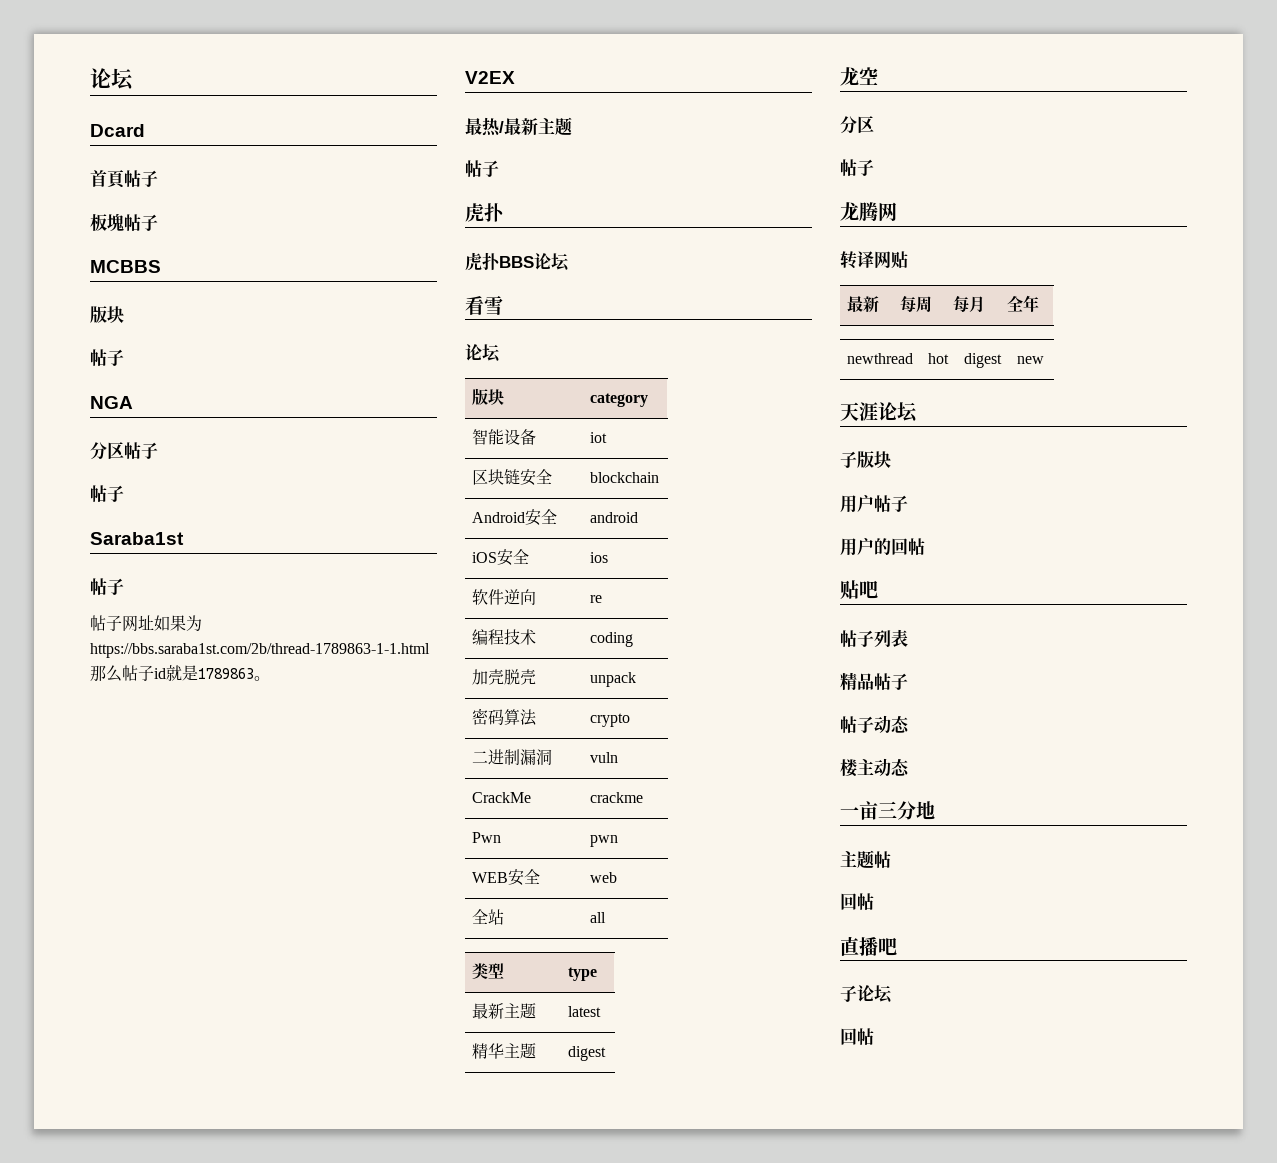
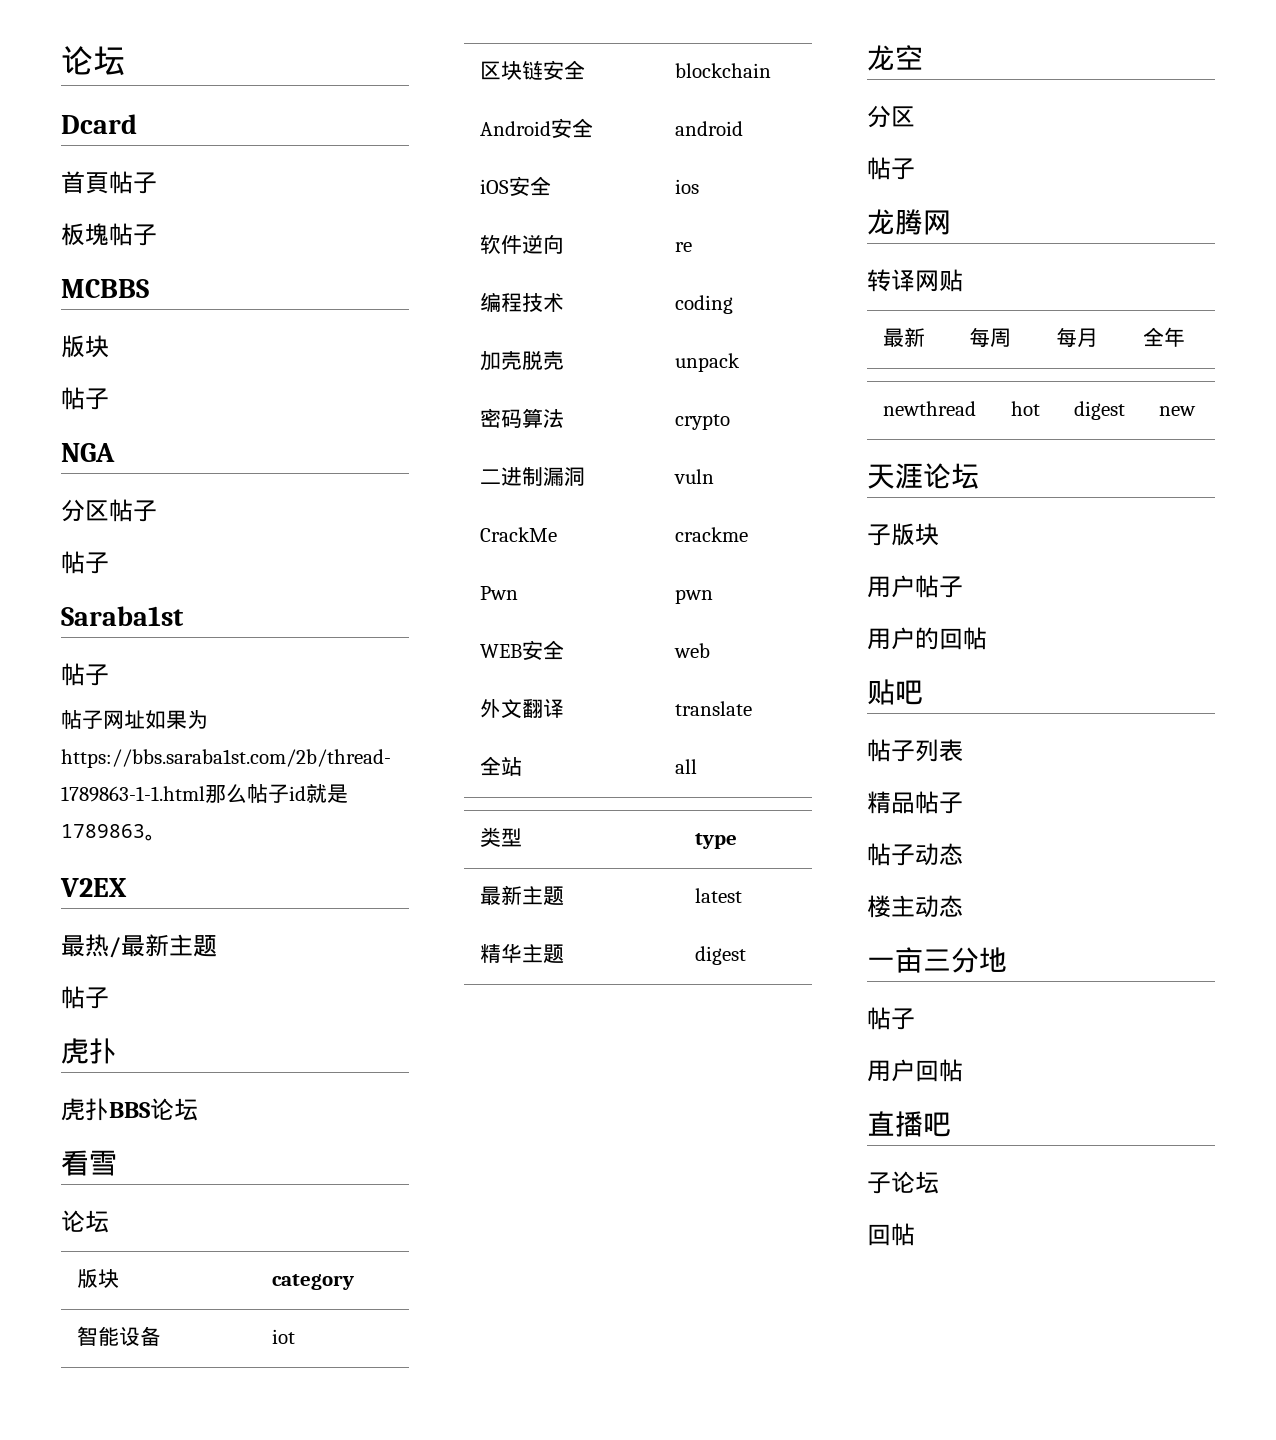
+ 外文翻译 | translate
  一亩三分地
- 主题帖
- 回帖
+ 帖子
+ 用户回帖

